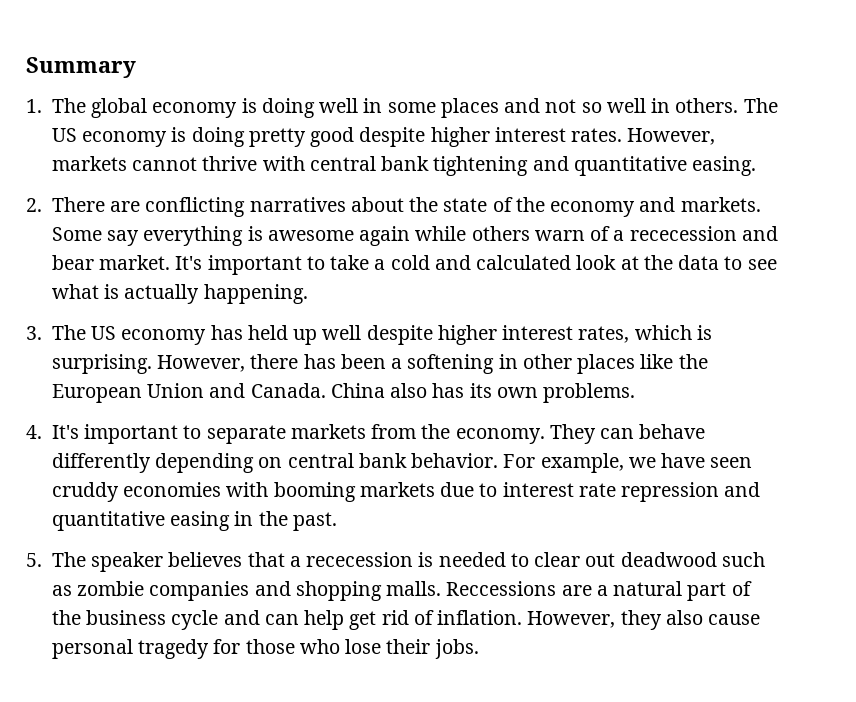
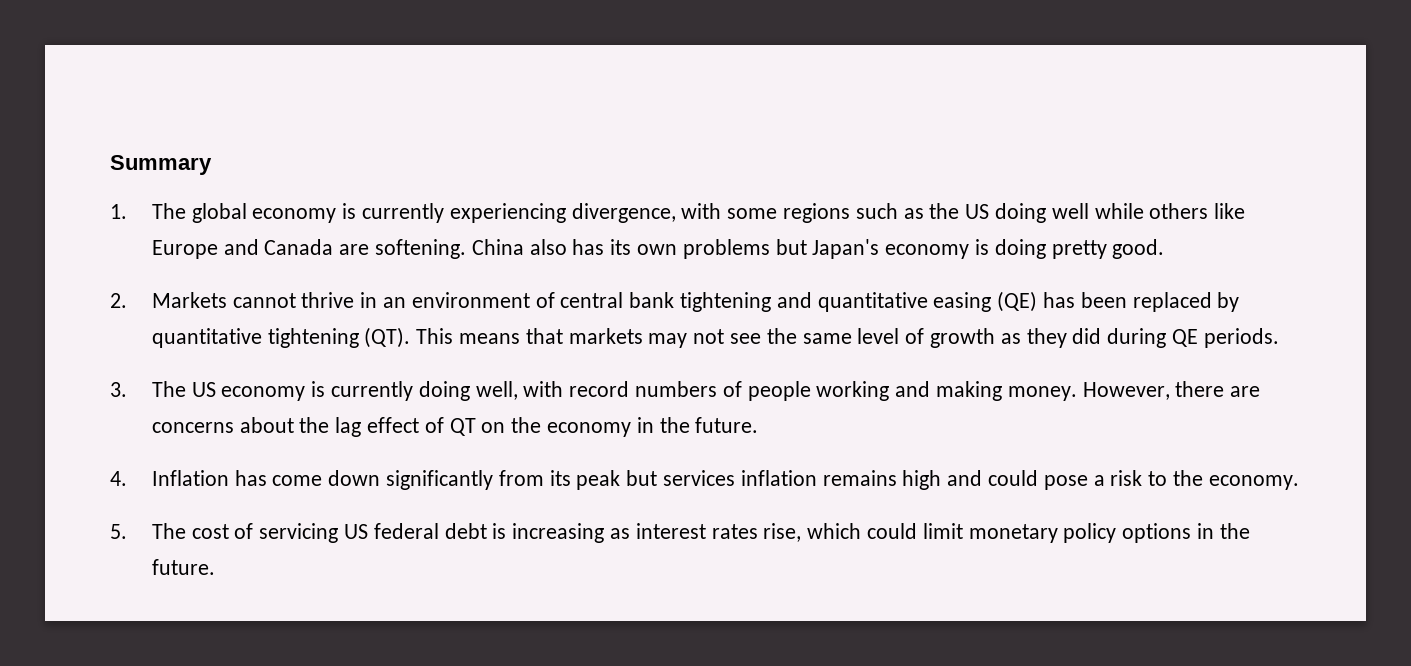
- 1. The global economy is doing well in some places and not so well in others. The US economy is doing pretty good despite higher interest rates. However, markets cannot thrive with central bank tightening and quantitative easing.
- 2. There are conflicting narratives about the state of the economy and markets. Some say everything is awesome again while others warn of a rececession and bear market. It's important to take a cold and calculated look at the data to see what is actually happening.
- 3. The US economy has held up well despite higher interest rates, which is surprising. However, there has been a softening in other places like the European Union and Canada. China also has its own problems.
- 4. It's important to separate markets from the economy. They can behave differently depending on central bank behavior. For example, we have seen cruddy economies with booming markets due to interest rate repression and quantitative easing in the past.
- 5. The speaker believes that a rececession is needed to clear out deadwood such as zombie companies and shopping malls. Reccessions are a natural part of the business cycle and can help get rid of inflation. However, they also cause personal tragedy for those who lose their jobs.
+ 1. The global economy is currently experiencing divergence, with some regions such as the US doing well while others like Europe and Canada are softening. China also has its own problems but Japan's economy is doing pretty good.
+ 2. Markets cannot thrive in an environment of central bank tightening and quantitative easing (QE) has been replaced by quantitative tightening (QT). This means that markets may not see the same level of growth as they did during QE periods.
+ 3. The US economy is currently doing well, with record numbers of people working and making money. However, there are concerns about the lag effect of QT on the economy in the future.
+ 4. Inflation has come down significantly from its peak but services inflation remains high and could pose a risk to the economy.
+ 5. The cost of servicing US federal debt is increasing as interest rates rise, which could limit monetary policy options in the future.

